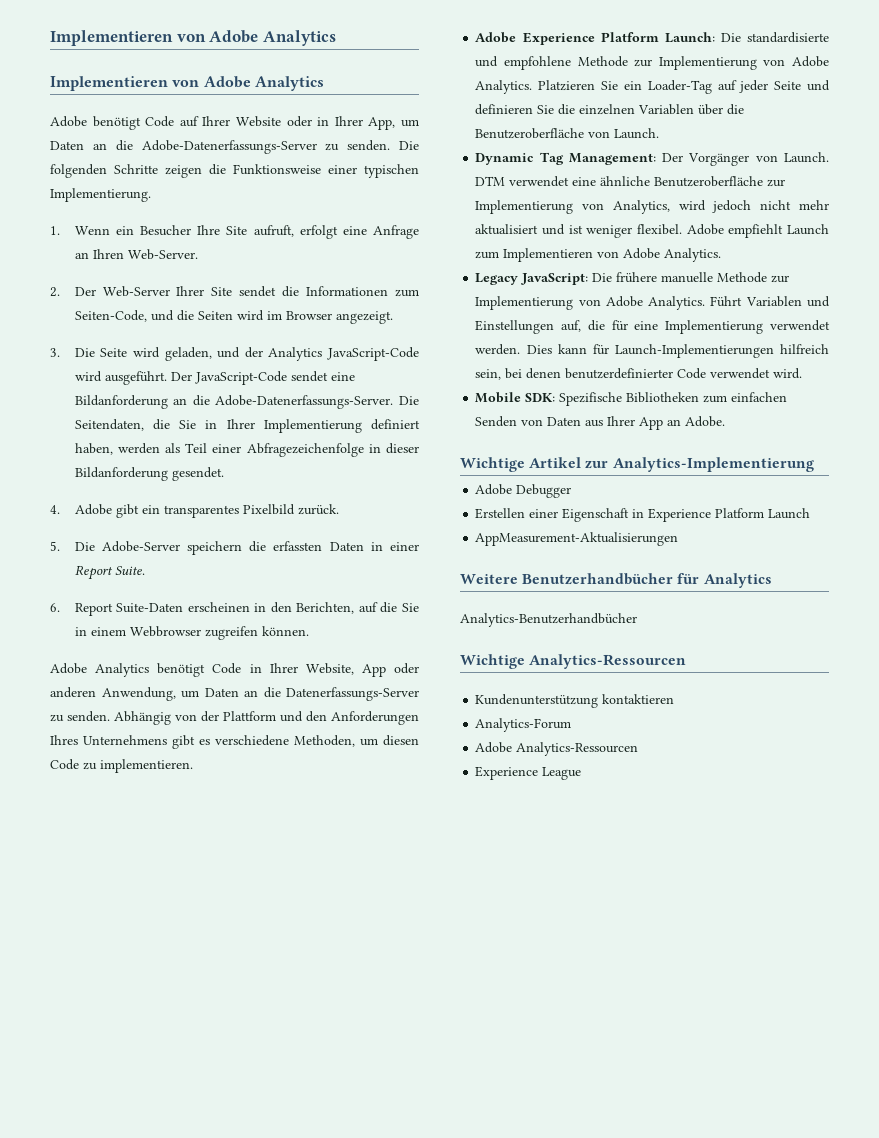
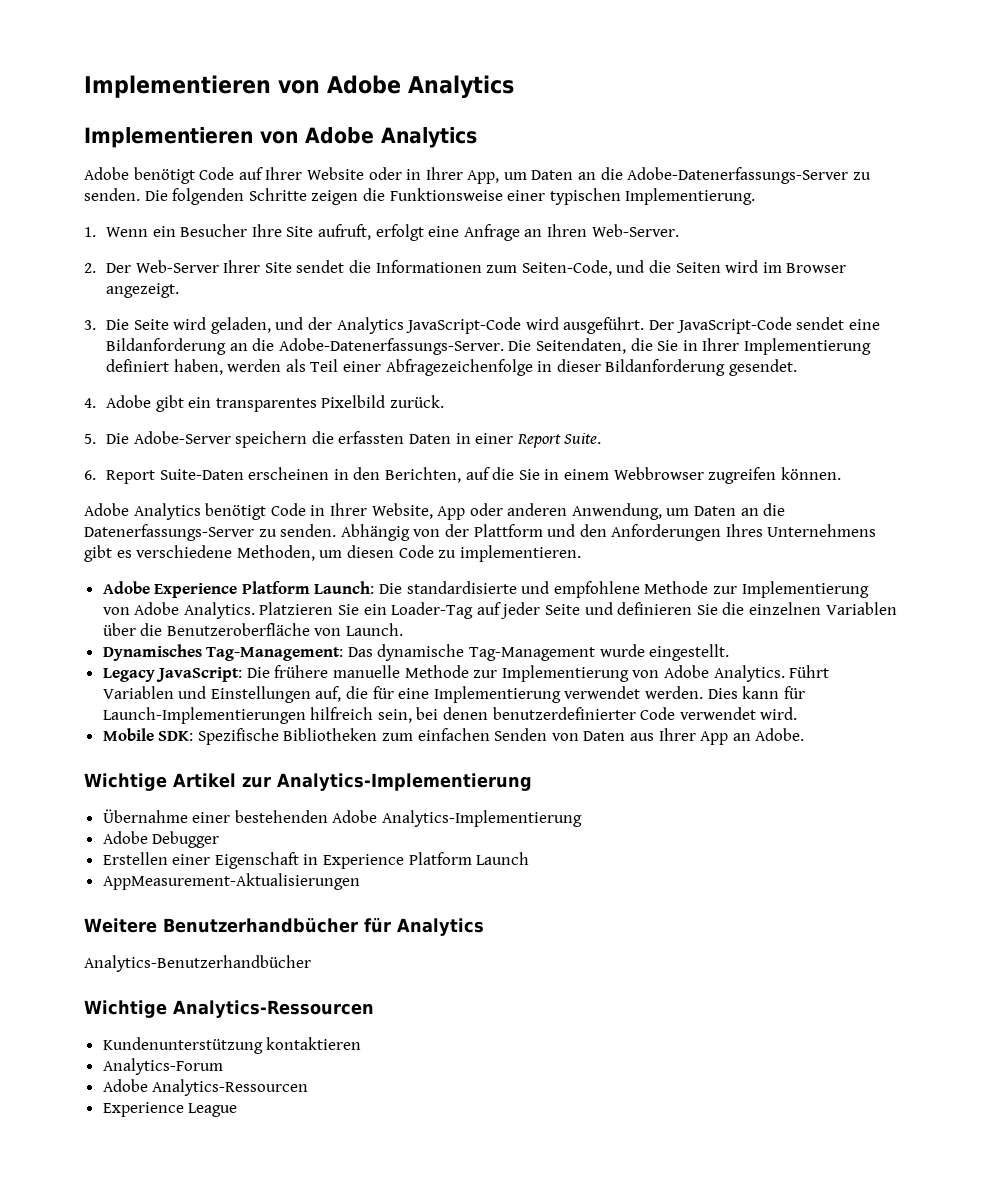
- Dynamic Tag Management: Der Vorgänger von Launch. DTM verwendet eine ähnliche Benutzeroberfläche zur Implementierung von Analytics, wird jedoch nicht mehr aktualisiert und ist weniger flexibel. Adobe empfiehlt Launch zum Implementieren von Adobe Analytics.
+ Dynamisches Tag-Management: Das dynamische Tag-Management wurde eingestellt.
+ Übernahme einer bestehenden Adobe Analytics-Implementierung

